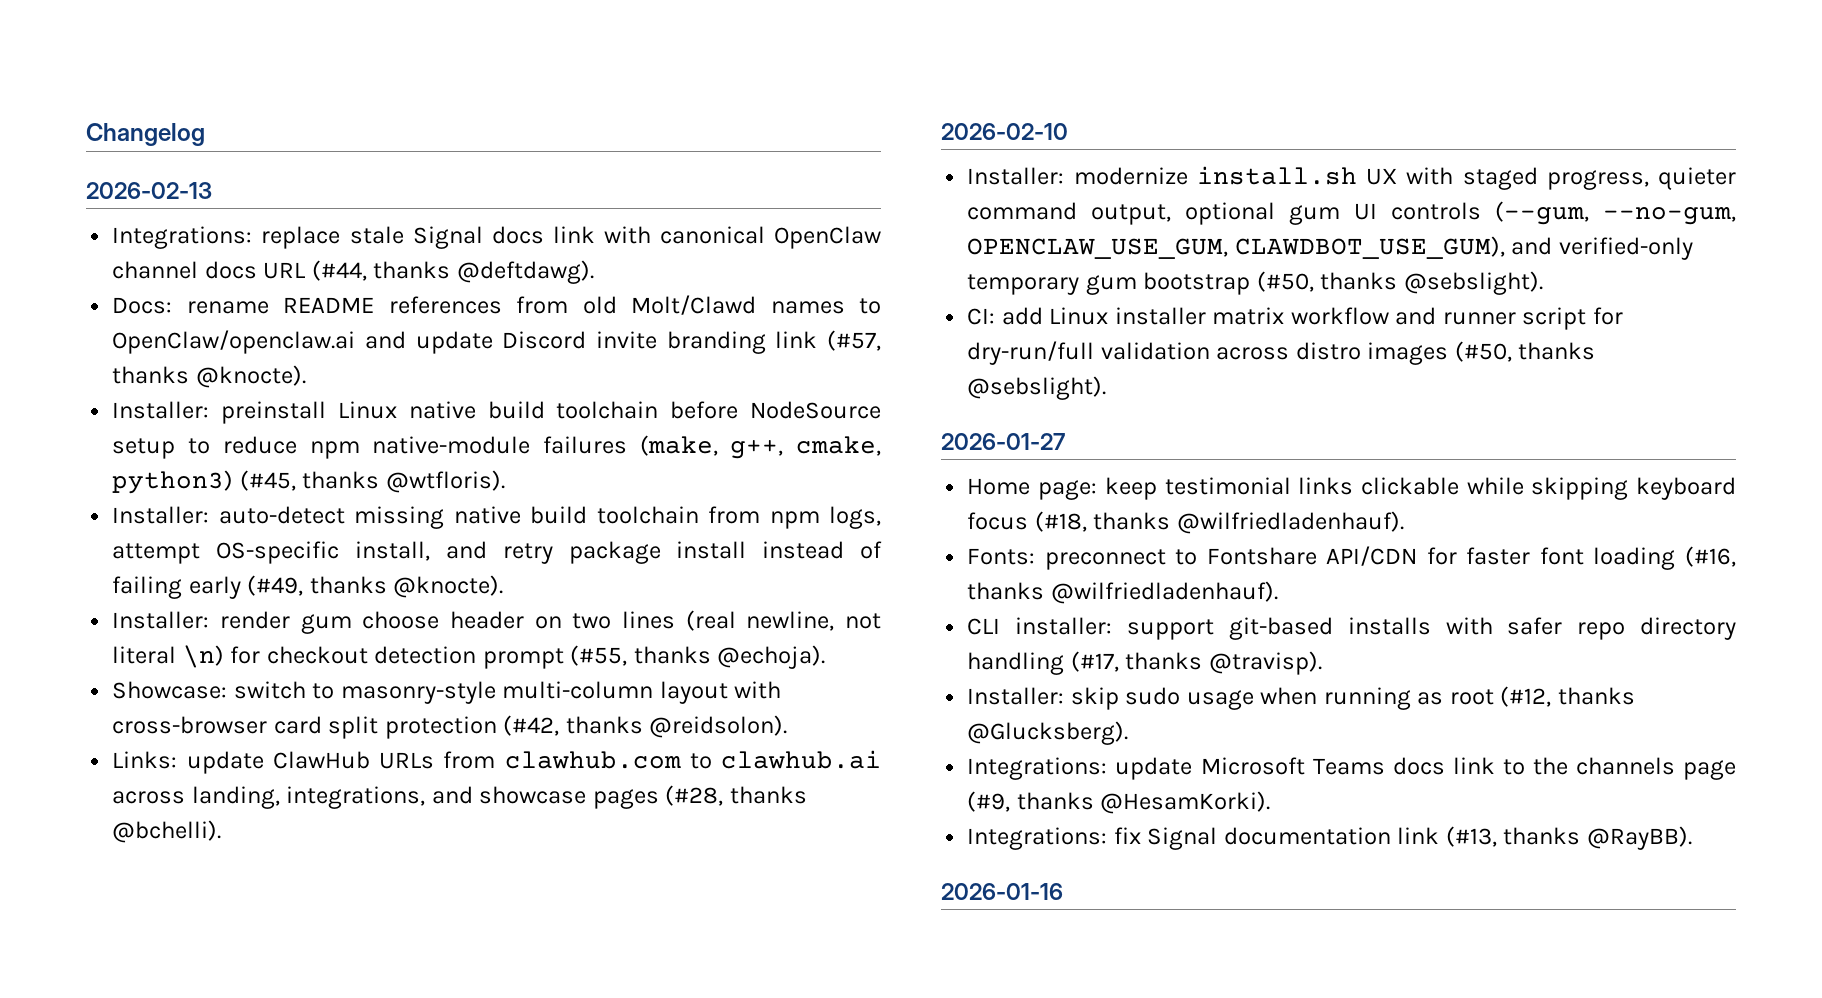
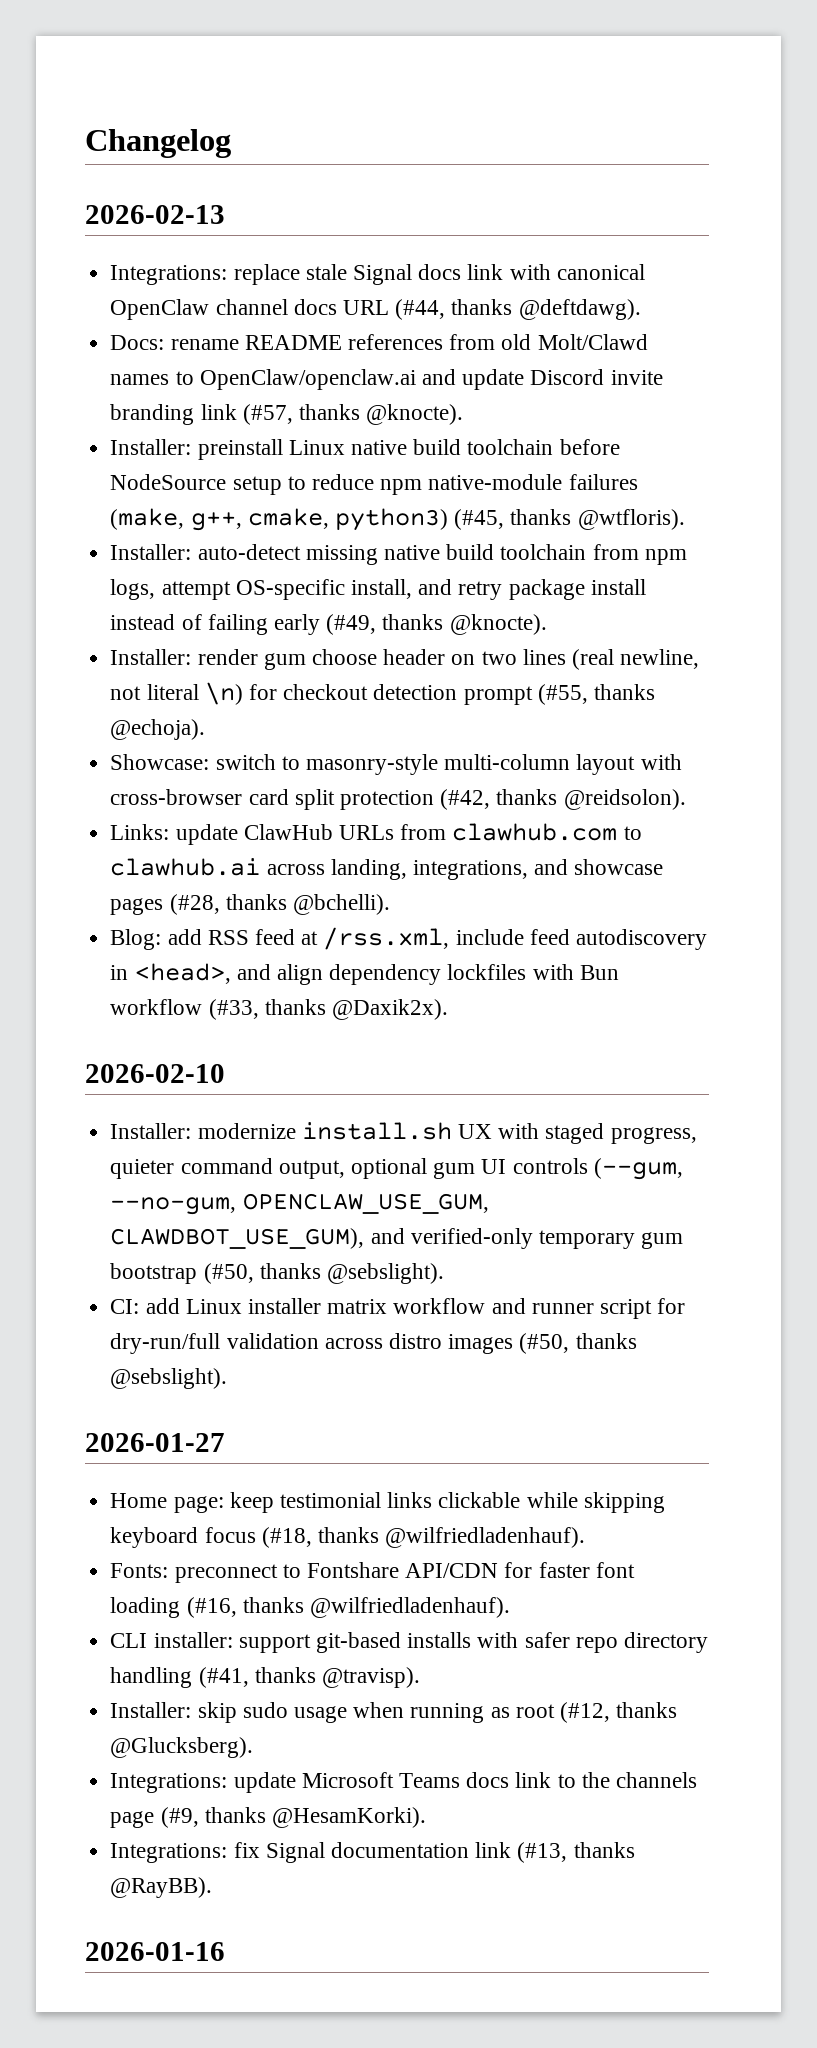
+ Blog: add RSS feed at /rss.xml, include feed autodiscovery in <head>, and align dependency lockfiles with Bun workflow (#33, thanks @Daxik2x).
- CLI installer: support git-based installs with safer repo directory handling (#17, thanks @travisp).
+ CLI installer: support git-based installs with safer repo directory handling (#41, thanks @travisp).

